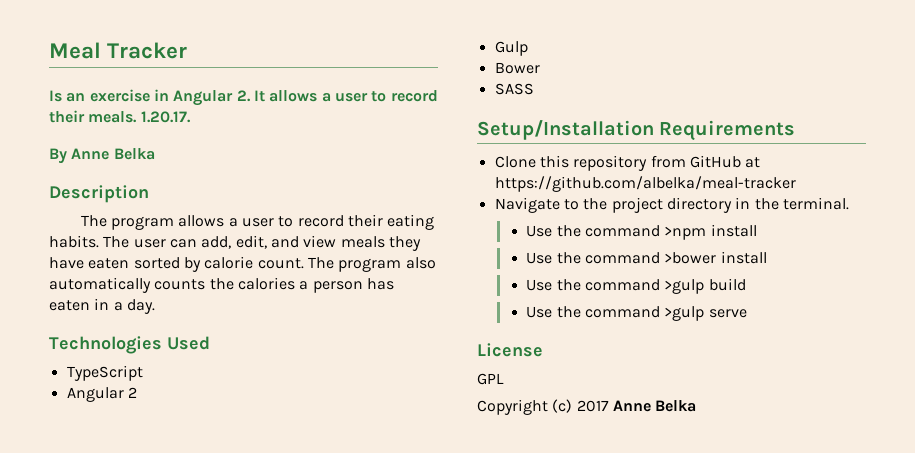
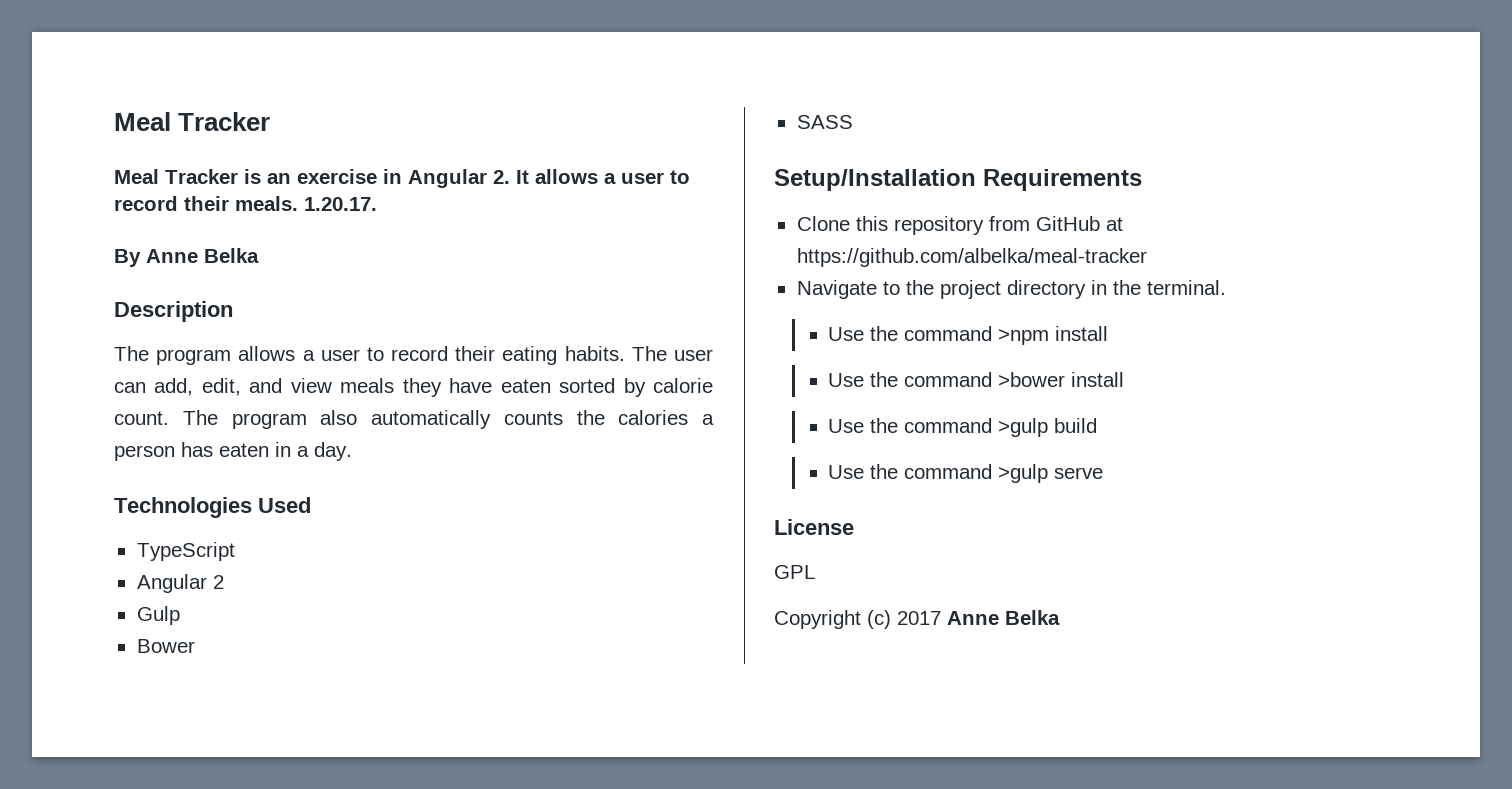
- Is an exercise in Angular 2. It allows a user to record their meals.
+ Meal Tracker is an exercise in Angular 2. It allows a user to record their meals.

